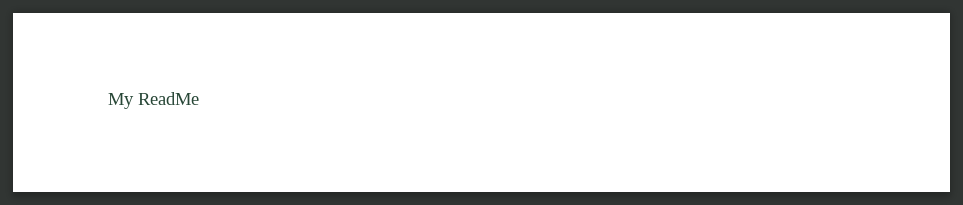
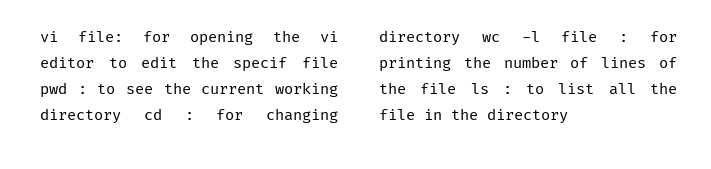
- My ReadMe
+ vi file: for opening the vi editor to edit the specif file pwd : to see the current working directory cd : for changing directory wc -l file : for printing the number of lines of the file ls : to list all the file in the directory

